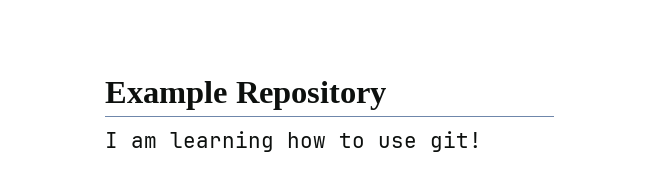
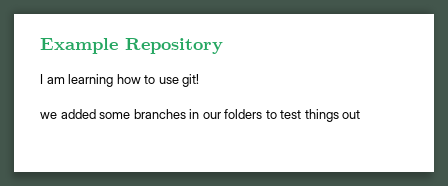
+ we added some branches in our folders to test things out

